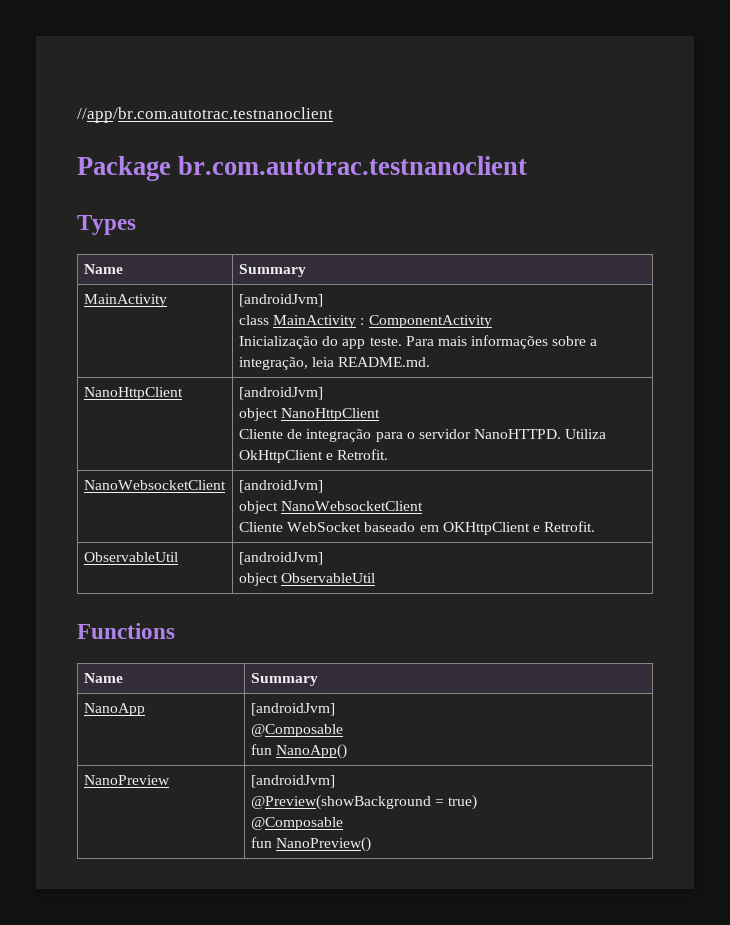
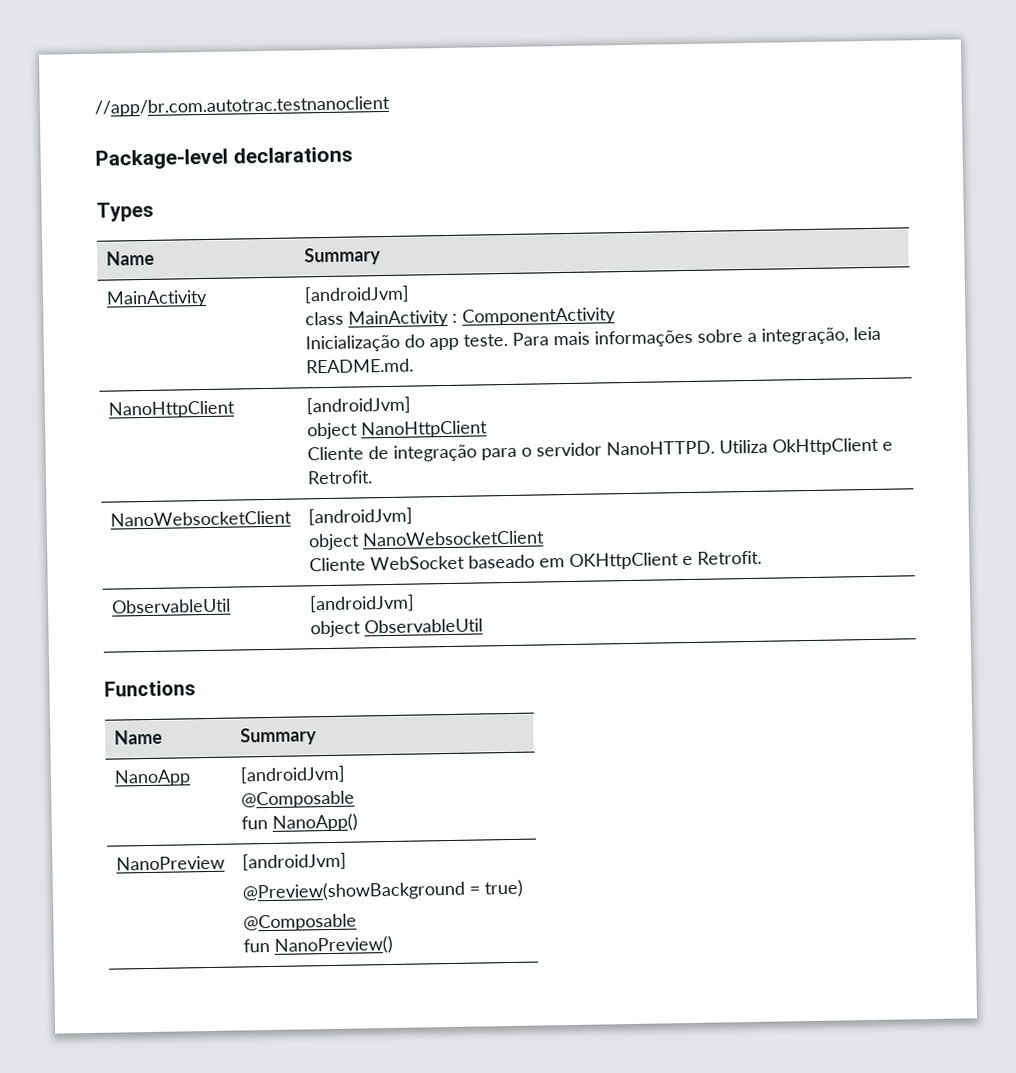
- Package br.com.autotrac.testnanoclient
+ Package-level declarations

